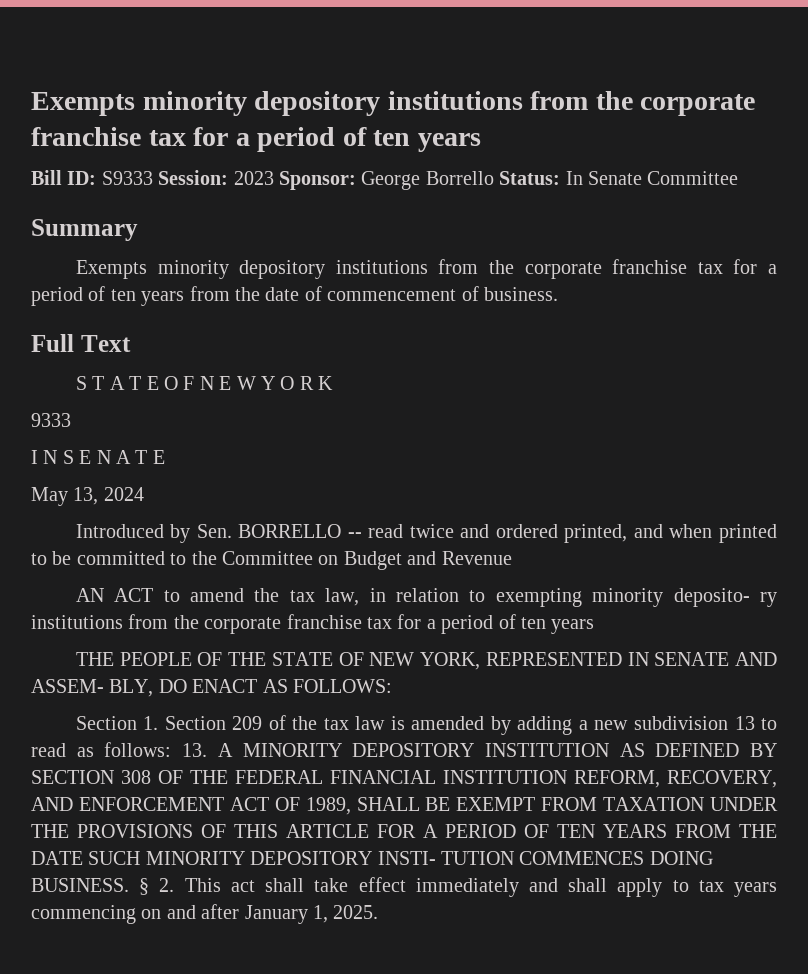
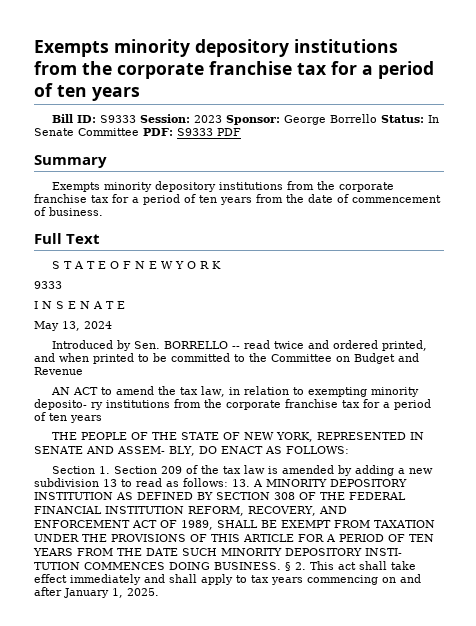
- Bill ID: S9333 Session: 2023 Sponsor: George Borrello Status: In Senate Committee
+ Bill ID: S9333 Session: 2023 Sponsor: George Borrello Status: In Senate Committee PDF: S9333 PDF

